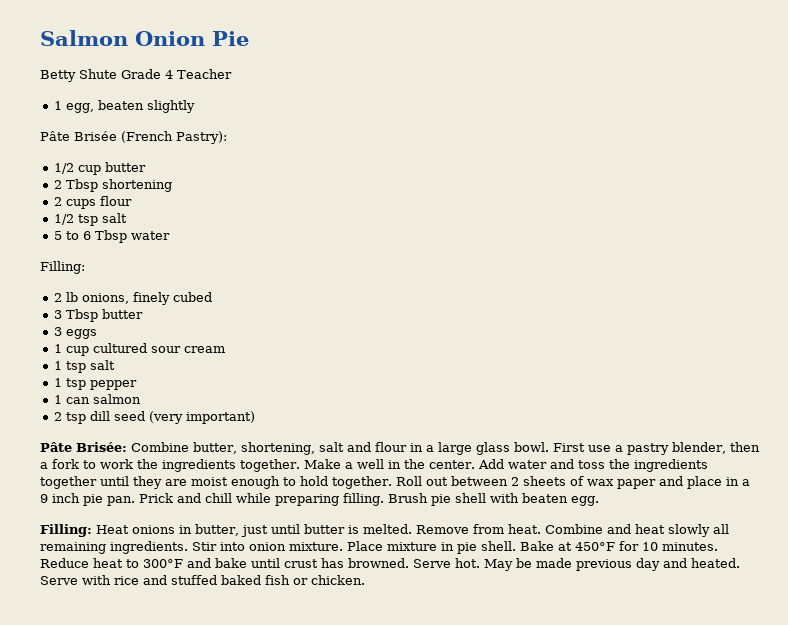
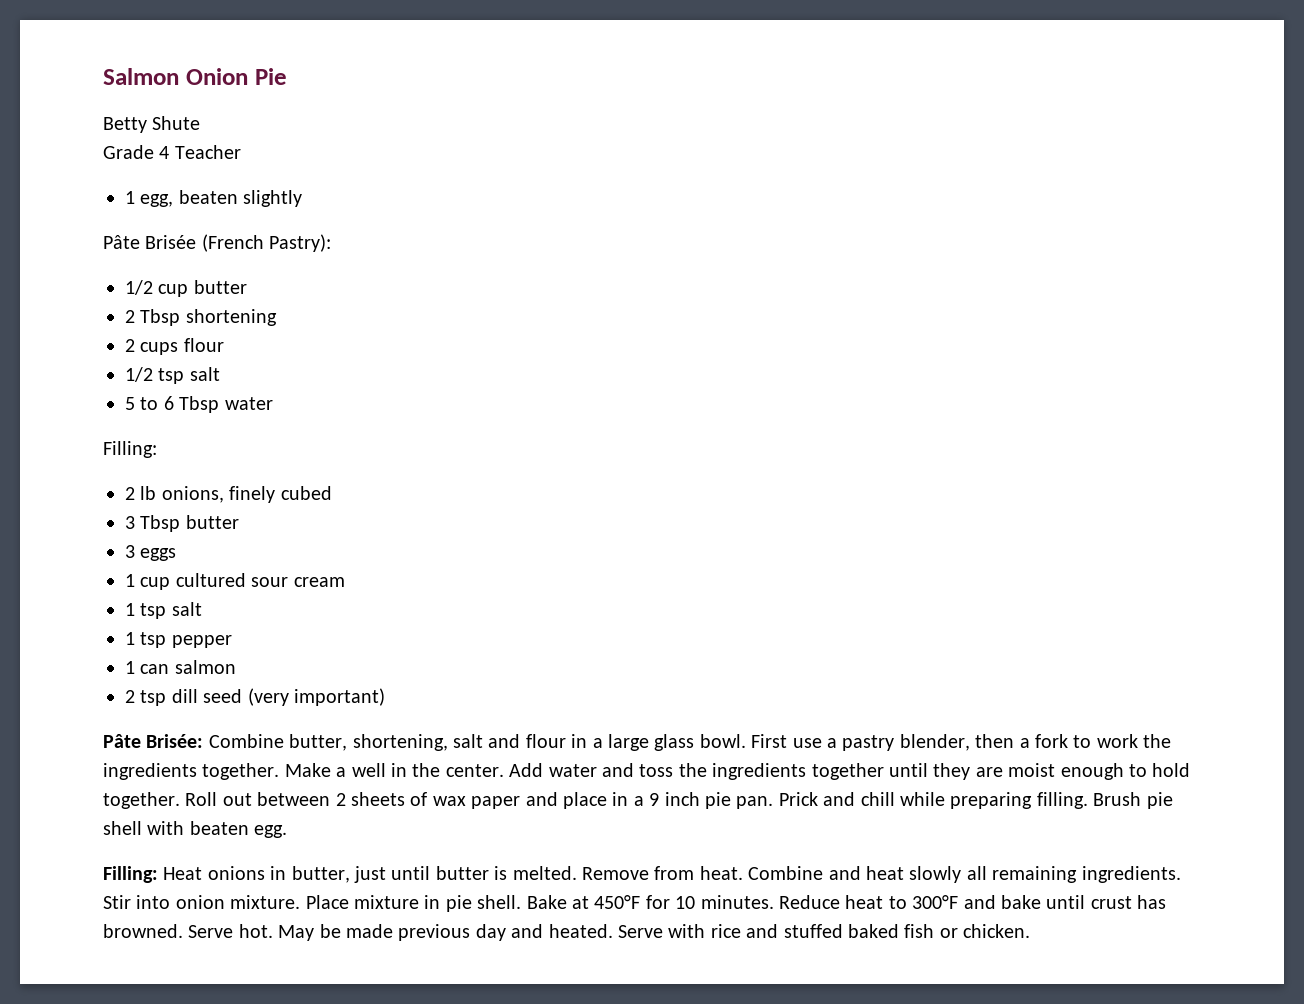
- Betty Shute Grade 4 Teacher
+ Betty Shute
+ Grade 4 Teacher

